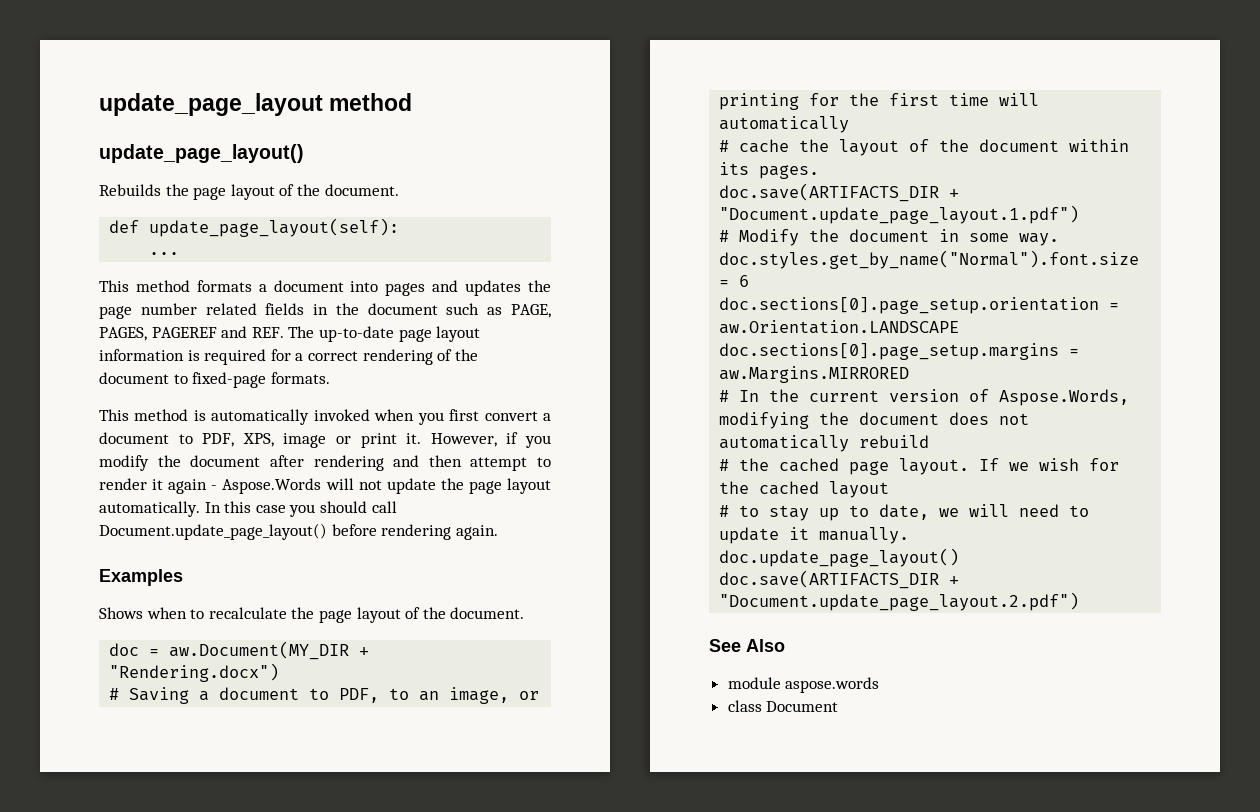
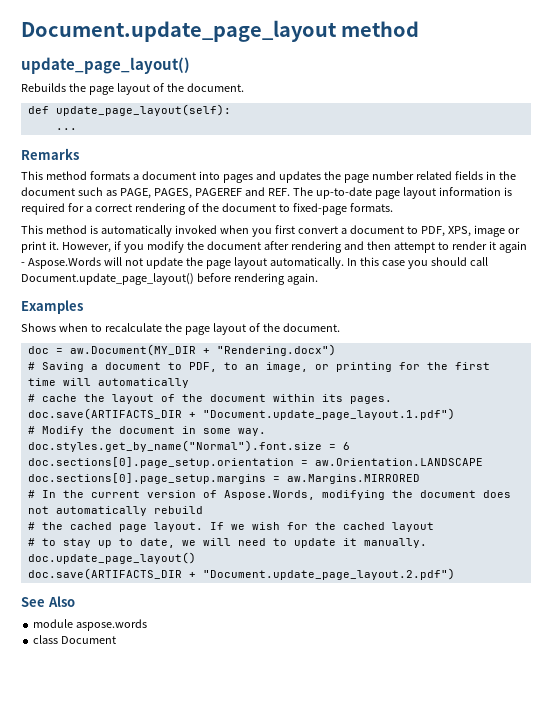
- update_page_layout method
+ Document.update_page_layout method
+ Remarks

